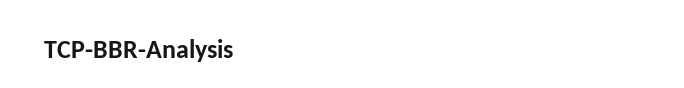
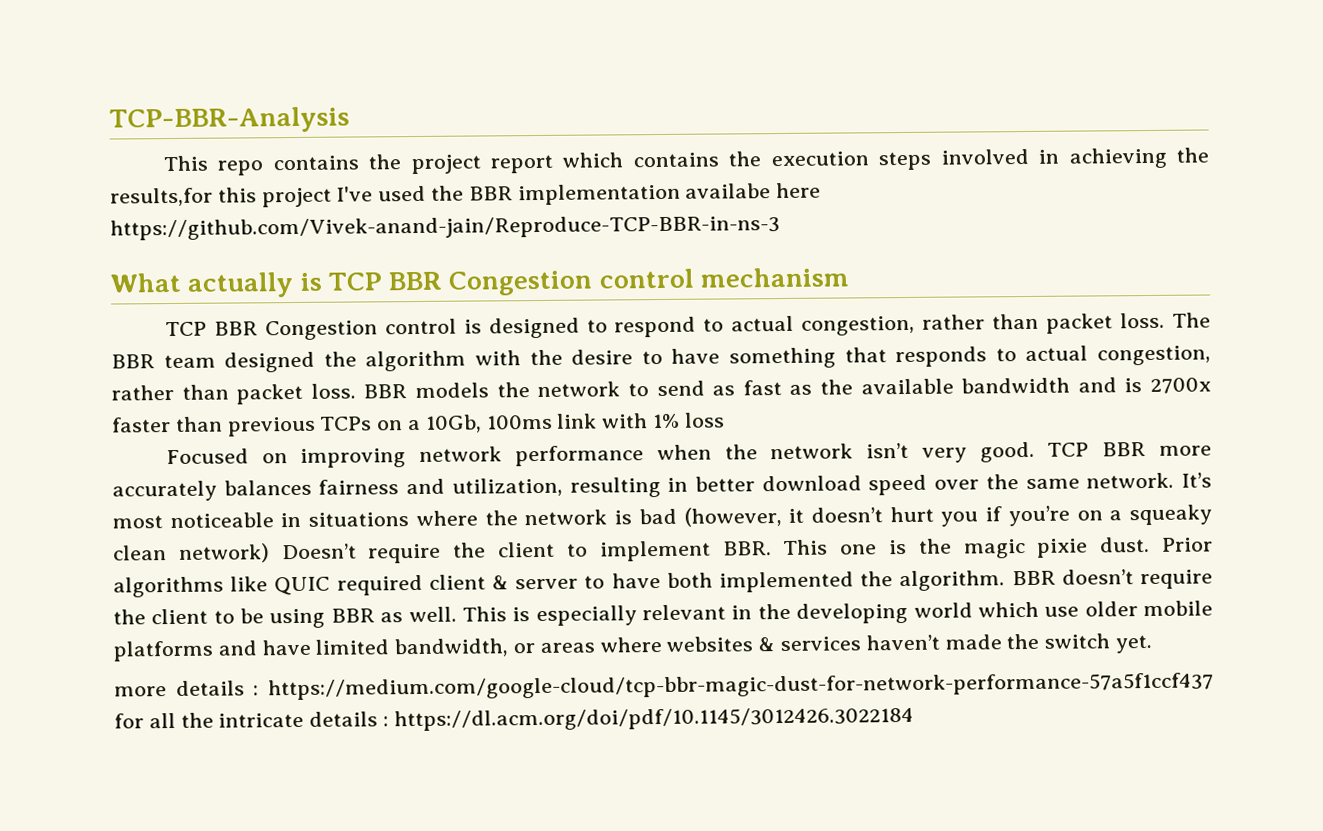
+ This repo contains the project report which contains the execution steps involved in achieving the results,for this project I've used the BBR implementation availabe here https://github.com/Vivek-anand-jain/Reproduce-TCP-BBR-in-ns-3
+ What actually is TCP BBR Congestion control mechanism
+ TCP BBR Congestion control is designed to respond to actual congestion, rather than packet loss. The BBR team designed the algorithm with the desire to have something that responds to actual congestion, rather than packet loss. BBR models the network to send as fast as the available bandwidth and is 2700x faster than previous TCPs on a 10Gb, 100ms link with 1% loss
+ Focused on improving network performance when the network isn’t very good. TCP BBR more accurately balances fairness and utilization, resulting in better download speed over the same network. It’s most noticeable in situations where the network is bad (however, it doesn’t hurt you if you’re on a squeaky clean network) Doesn’t require the client to implement BBR. This one is the magic pixie dust. Prior algorithms like QUIC required client & server to have both implemented the algorithm. BBR doesn’t require the client to be using BBR as well. This is especially relevant in the developing world which use older mobile platforms and have limited bandwidth, or areas where websites & services haven’t made the switch yet.
+ more details : https://medium.com/google-cloud/tcp-bbr-magic-dust-for-network-performance-57a5f1ccf437 for all the intricate details : https://dl.acm.org/doi/pdf/10.1145/3012426.3022184

